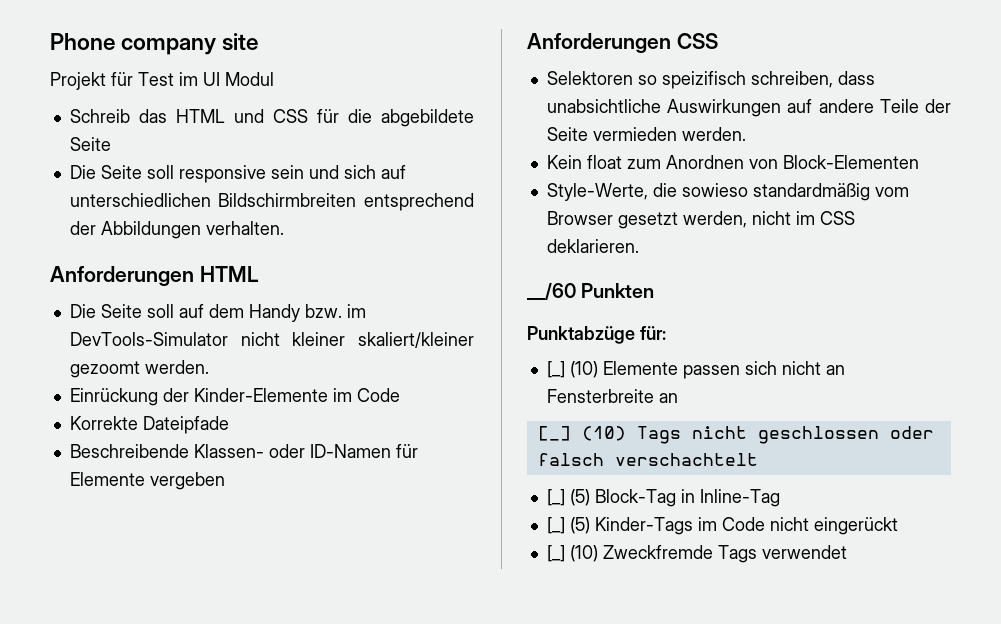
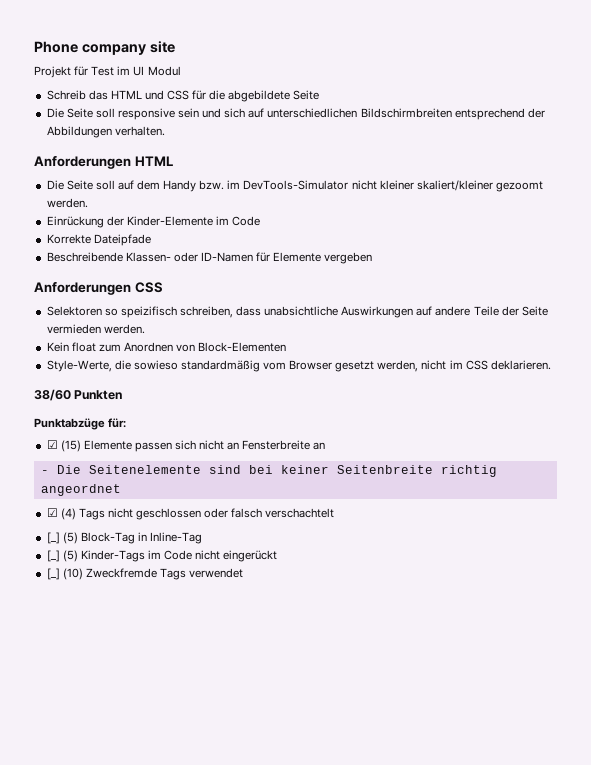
- __/60 Punkten
+ 38/60 Punkten
- [_] (10) Elemente passen sich nicht an Fensterbreite an
+ ☑ (15) Elemente passen sich nicht an Fensterbreite an
- [_] (10) Tags nicht geschlossen oder falsch verschachtelt
+ - Die Seitenelemente sind bei keiner Seitenbreite richtig angeordnet
+ ☑ (4) Tags nicht geschlossen oder falsch verschachtelt

